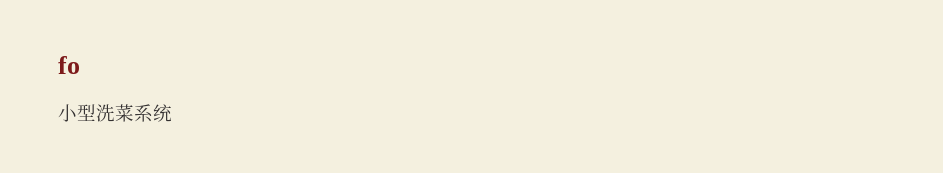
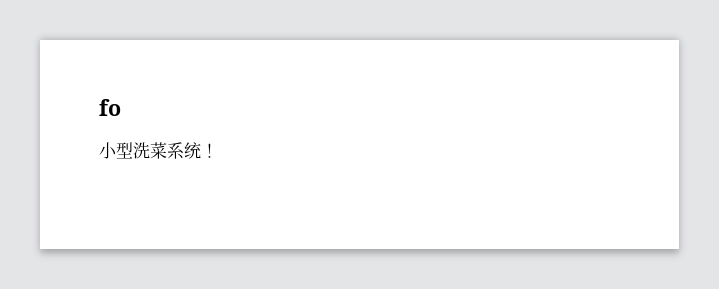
- 小型洗菜系统
+ 小型洗菜系统！

